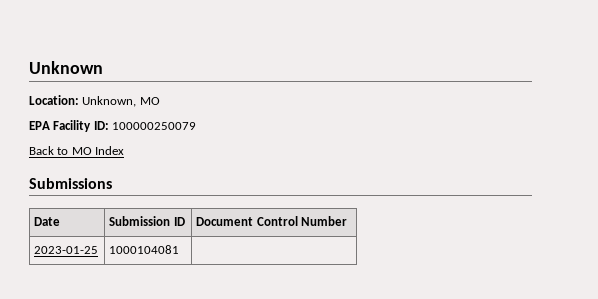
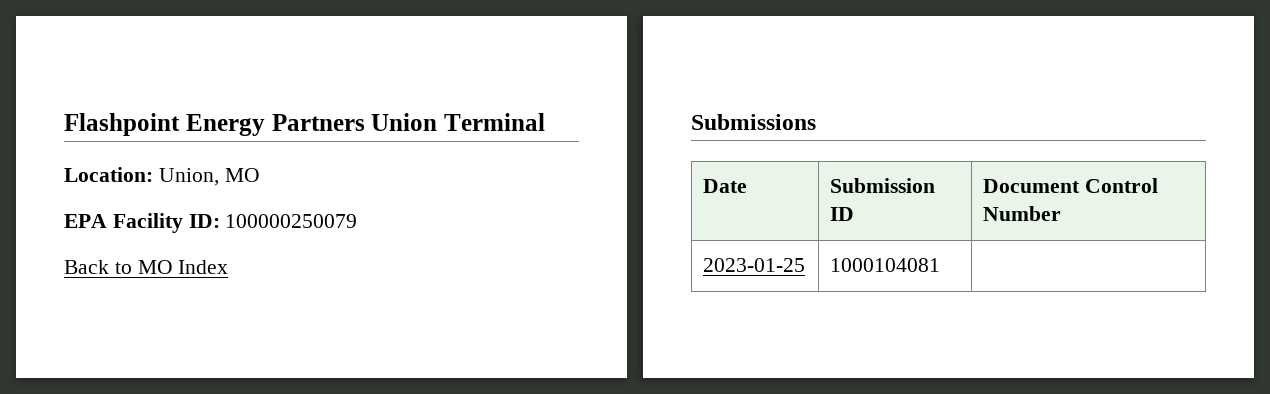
- Unknown
+ Flashpoint Energy Partners Union Terminal
- Location: Unknown, MO
+ Location: Union, MO

